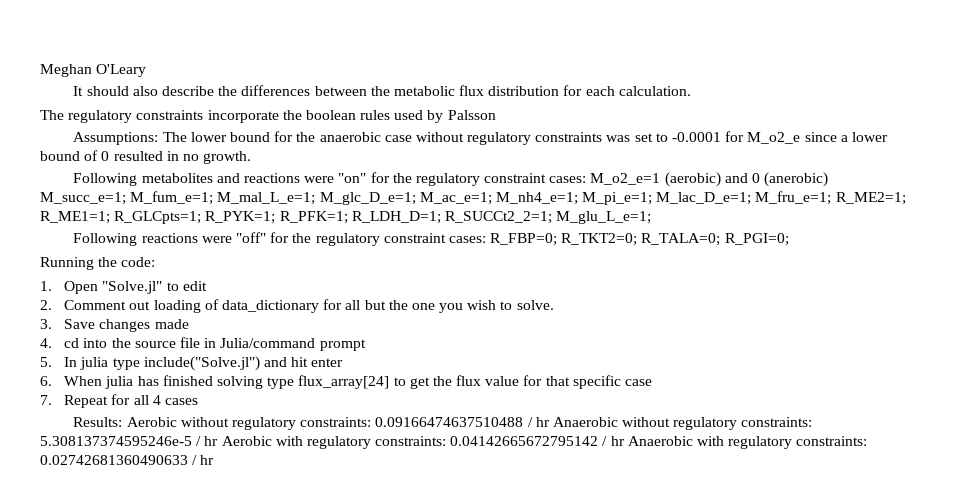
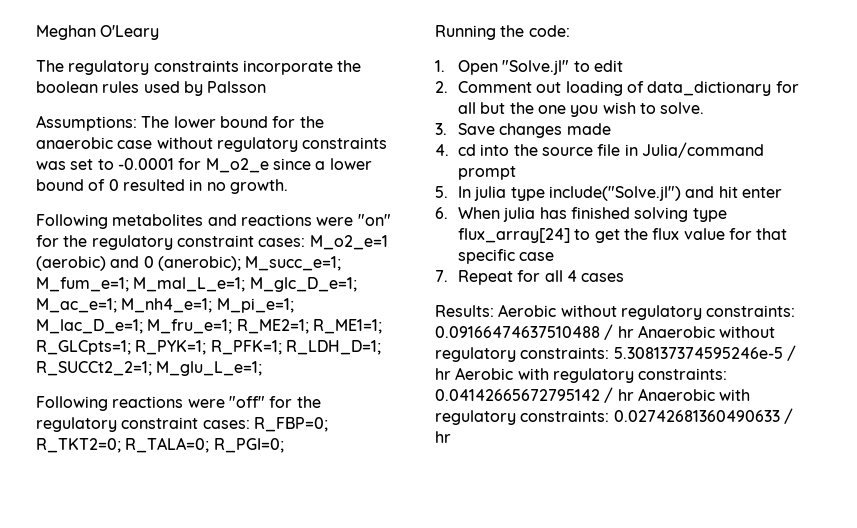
- It should also describe the differences between the metabolic flux distribution for each calculation.
- Following metabolites and reactions were "on" for the regulatory constraint cases: M_o2_e=1 (aerobic) and 0 (anerobic) M_succ_e=1; M_fum_e=1; M_mal_L_e=1; M_glc_D_e=1; M_ac_e=1; M_nh4_e=1; M_pi_e=1; M_lac_D_e=1; M_fru_e=1; R_ME2=1; R_ME1=1; R_GLCpts=1; R_PYK=1; R_PFK=1; R_LDH_D=1; R_SUCCt2_2=1; M_glu_L_e=1;
+ Following metabolites and reactions were "on" for the regulatory constraint cases: M_o2_e=1 (aerobic) and 0 (anerobic); M_succ_e=1; M_fum_e=1; M_mal_L_e=1; M_glc_D_e=1; M_ac_e=1; M_nh4_e=1; M_pi_e=1; M_lac_D_e=1; M_fru_e=1; R_ME2=1; R_ME1=1; R_GLCpts=1; R_PYK=1; R_PFK=1; R_LDH_D=1; R_SUCCt2_2=1; M_glu_L_e=1;

